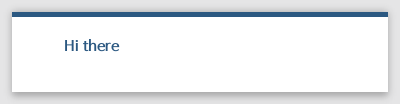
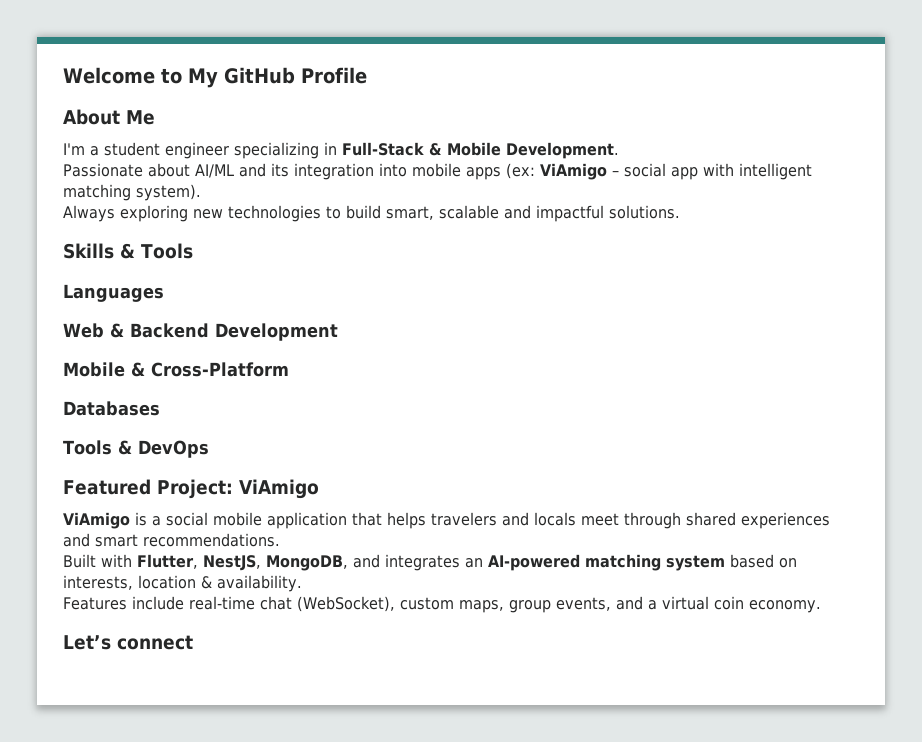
- Hi there
+ Welcome to My GitHub Profile
+ About Me
+ I'm a student engineer specializing in Full-Stack & Mobile Development.
+ Passionate about AI/ML and its integration into mobile apps (ex: ViAmigo – social app with intelligent matching system).
+ Always exploring new technologies to build smart, scalable and impactful solutions.
+ Skills & Tools
+ Languages
+ Web & Backend Development
+ Mobile & Cross-Platform
+ Databases
+ Tools & DevOps
+ Featured Project: ViAmigo
+ ViAmigo is a social mobile application that helps travelers and locals meet through shared experiences and smart recommendations.
+ Built with Flutter, NestJS, MongoDB, and integrates an AI-powered matching system based on interests, location & availability.
+ Features include real-time chat (WebSocket), custom maps, group events, and a virtual coin economy.
+ Let’s connect

